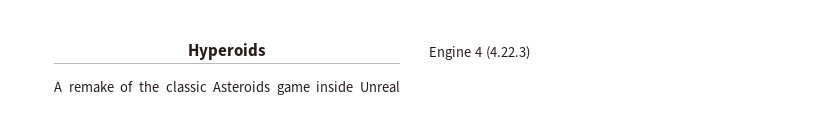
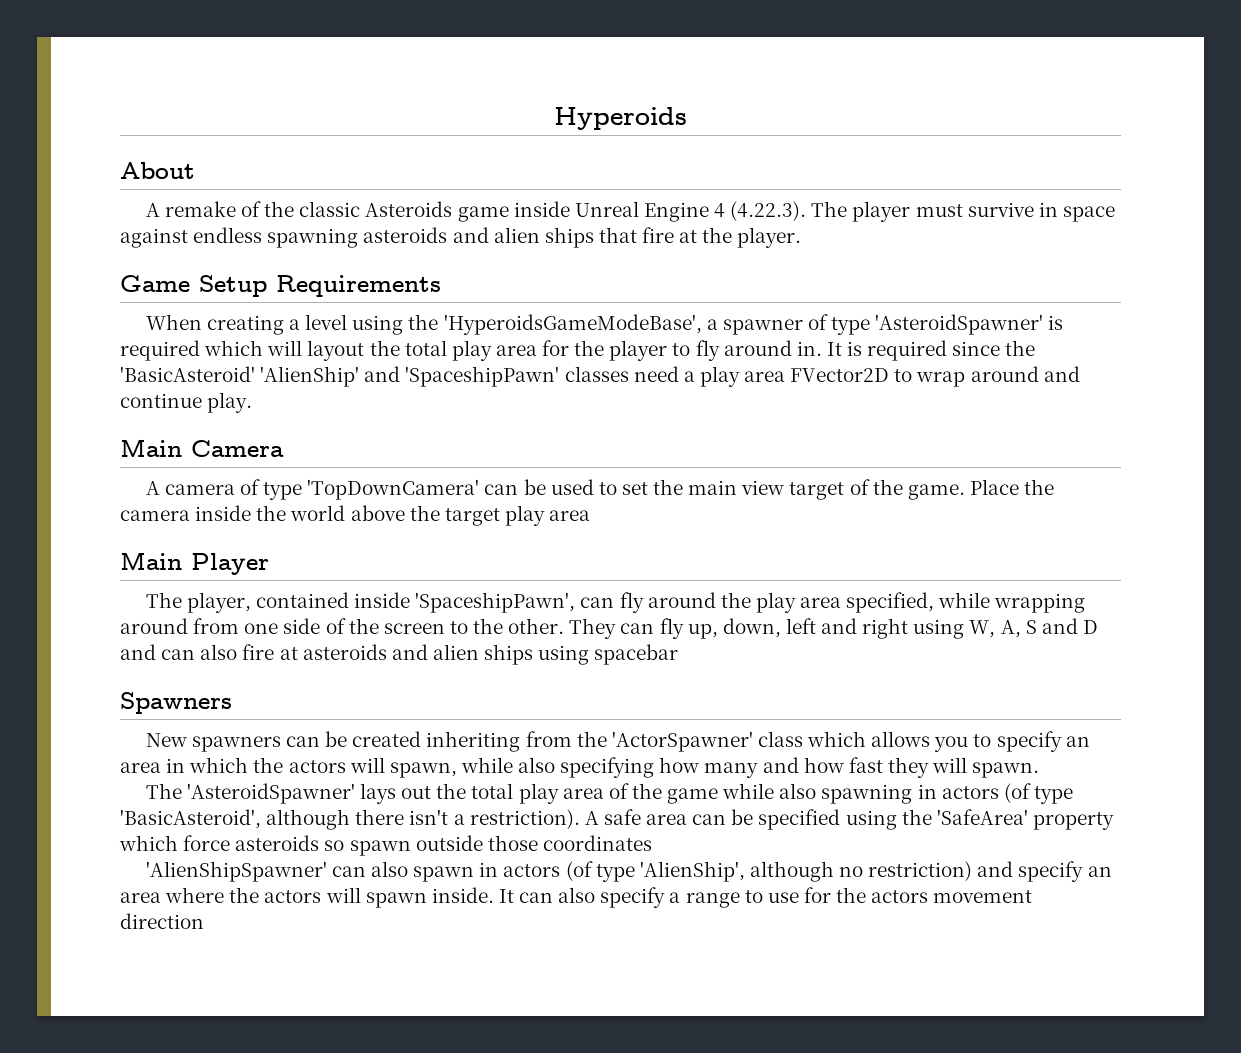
+ About
- A remake of the classic Asteroids game inside Unreal Engine 4 (4.22.3)
+ A remake of the classic Asteroids game inside Unreal Engine 4 (4.22.3). The player must survive in space against endless spawning asteroids and alien ships that fire at the player.
+ Game Setup Requirements
+ When creating a level using the 'HyperoidsGameModeBase', a spawner of type 'AsteroidSpawner' is required which will layout the total play area for the player to fly around in. It is required since the 'BasicAsteroid' 'AlienShip' and 'SpaceshipPawn' classes need a play area FVector2D to wrap around and continue play.
+ Main Camera
+ A camera of type 'TopDownCamera' can be used to set the main view target of the game. Place the camera inside the world above the target play area
+ Main Player
+ The player, contained inside 'SpaceshipPawn', can fly around the play area specified, while wrapping around from one side of the screen to the other. They can fly up, down, left and right using W, A, S and D and can also fire at asteroids and alien ships using spacebar
+ Spawners
+ New spawners can be created inheriting from the 'ActorSpawner' class which allows you to specify an area in which the actors will spawn, while also specifying how many and how fast they will spawn.
+ The 'AsteroidSpawner' lays out the total play area of the game while also spawning in actors (of type 'BasicAsteroid', although there isn't a restriction). A safe area can be specified using the 'SafeArea' property which force asteroids so spawn outside those coordinates
+ 'AlienShipSpawner' can also spawn in actors (of type 'AlienShip', although no restriction) and specify an area where the actors will spawn inside. It can also specify a range to use for the actors movement direction

